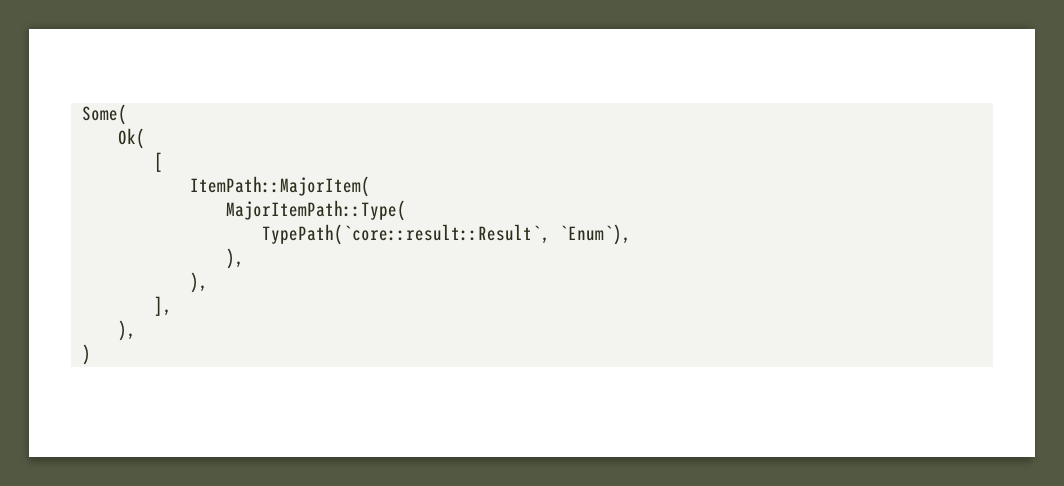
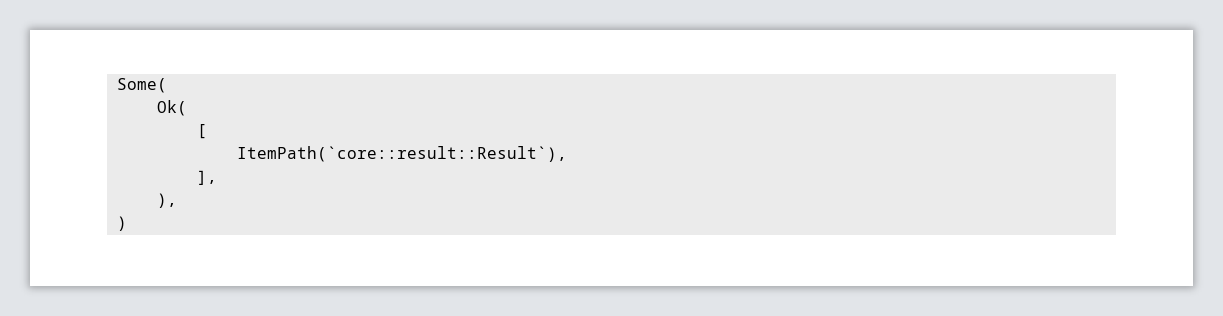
- ItemPath::MajorItem(
- MajorItemPath::Type(
- TypePath(`core::result::Result`, `Enum`),
- ),
- ),
+ ItemPath(`core::result::Result`),

